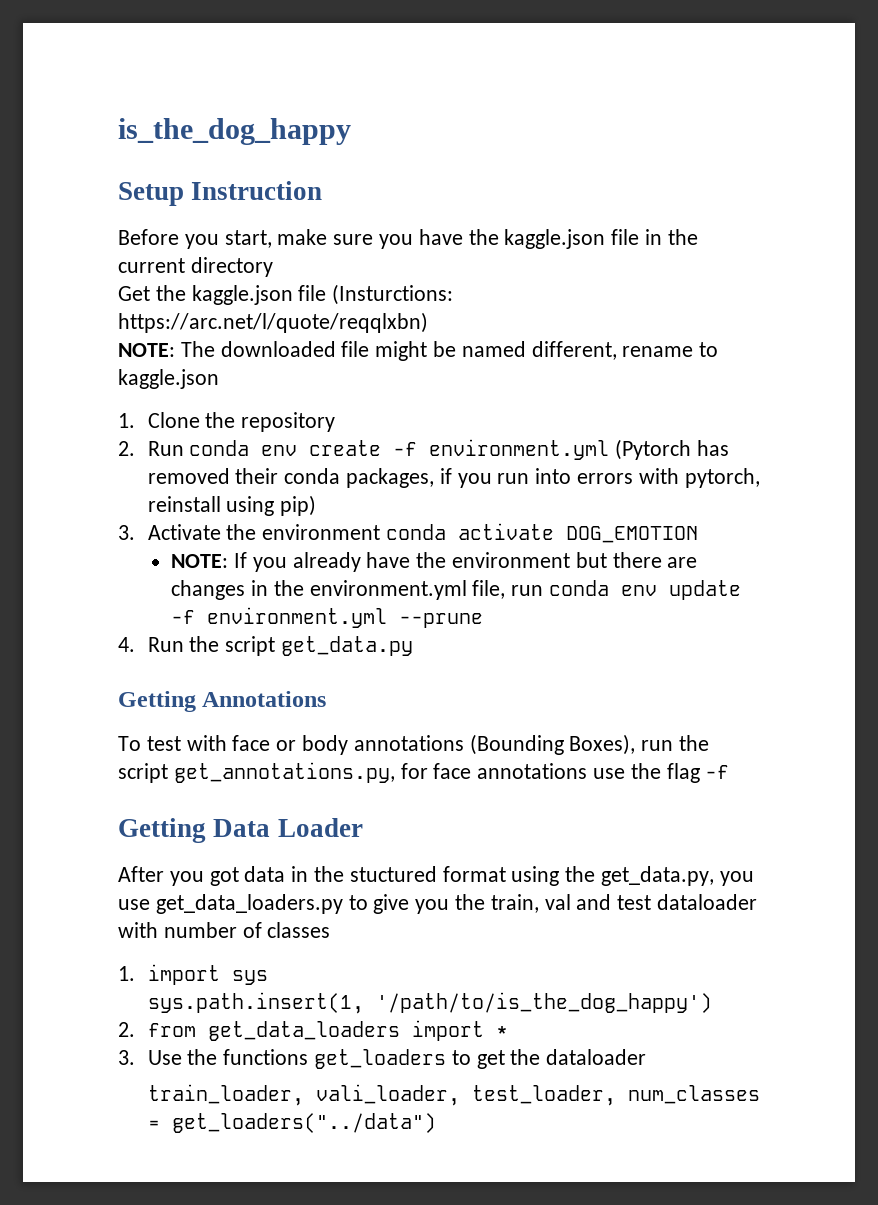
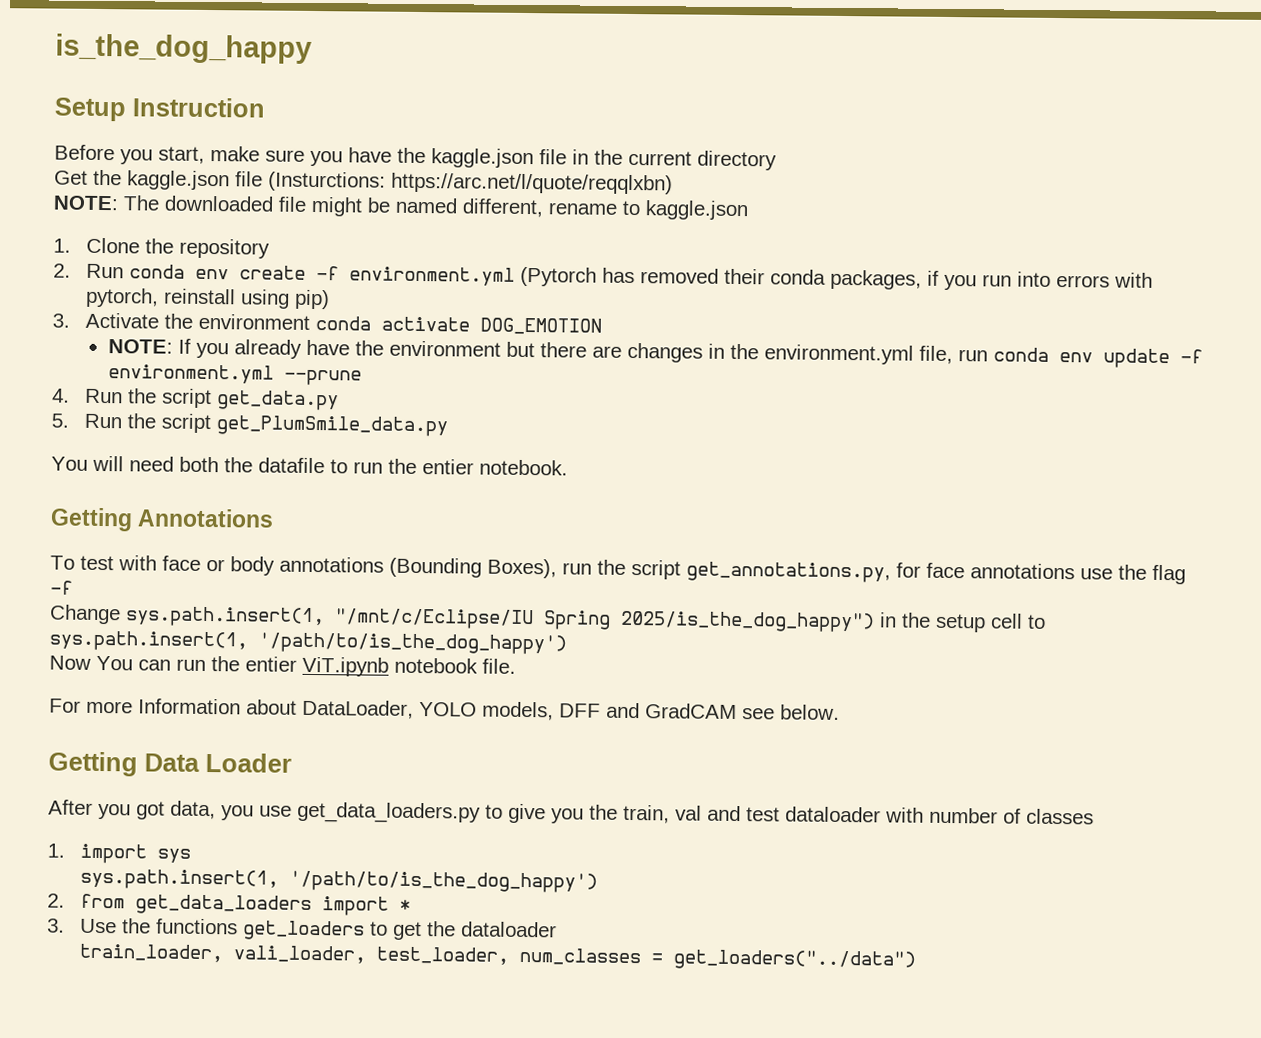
+ 5. Run the script get_PlumSmile_data.py
+ You will need both the datafile to run the entier notebook.
+ Change sys.path.insert(1, "/mnt/c/Eclipse/IU Spring 2025/is_the_dog_happy") in the setup cell to sys.path.insert(1, '/path/to/is_the_dog_happy')
+ Now You can run the entier ViT.ipynb notebook file.
+ For more Information about DataLoader, YOLO models, DFF and GradCAM see below.
- After you got data in the stuctured format using the get_data.py, you use get_data_loaders.py to give you the train, val and test dataloader with number of classes
+ After you got data, you use get_data_loaders.py to give you the train, val and test dataloader with number of classes

